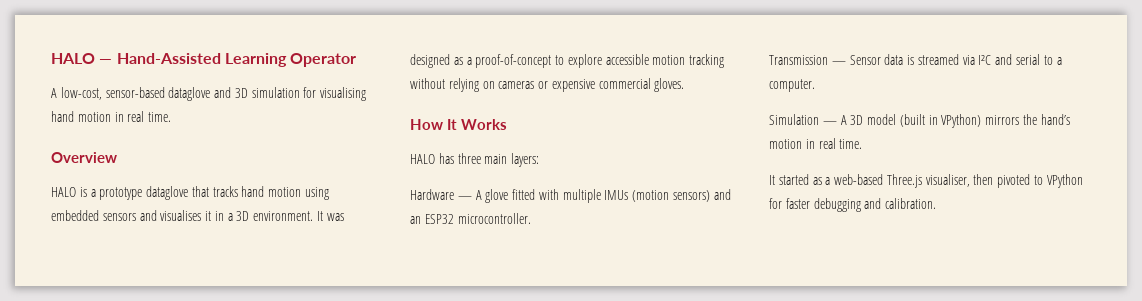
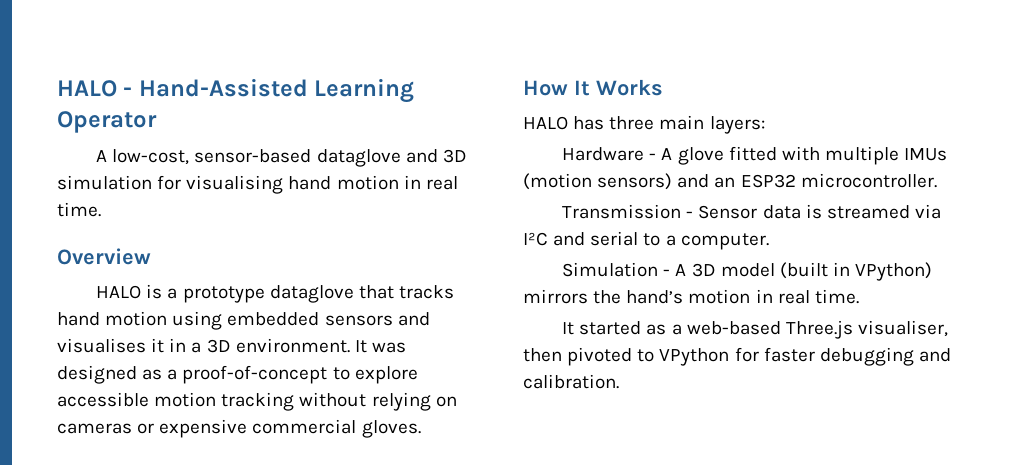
- HALO — Hand-Assisted Learning Operator
+ HALO - Hand-Assisted Learning Operator
- Hardware — A glove fitted with multiple IMUs (motion sensors) and an ESP32 microcontroller.
+ Hardware - A glove fitted with multiple IMUs (motion sensors) and an ESP32 microcontroller.
- Transmission — Sensor data is streamed via I²C and serial to a computer.
+ Transmission - Sensor data is streamed via I²C and serial to a computer.
- Simulation — A 3D model (built in VPython) mirrors the hand’s motion in real time.
+ Simulation - A 3D model (built in VPython) mirrors the hand’s motion in real time.

